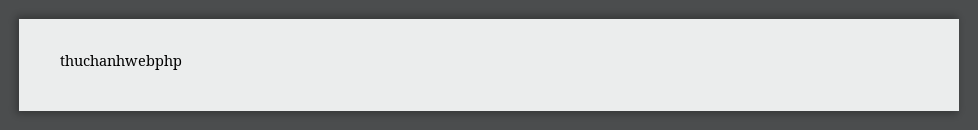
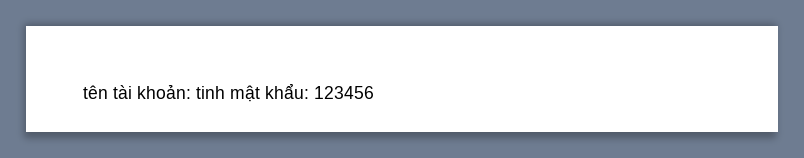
- thuchanhwebphp
+ tên tài khoản: tinh mật khẩu: 123456

